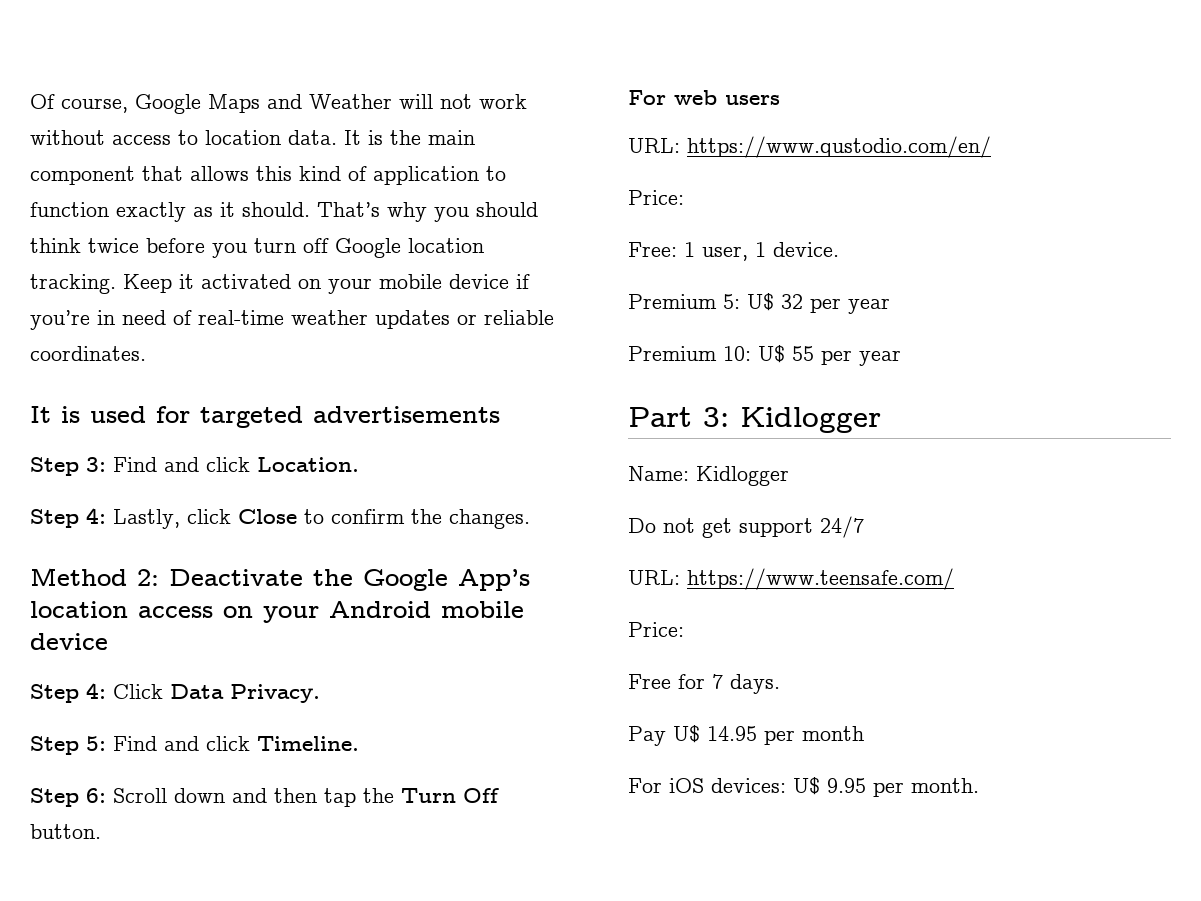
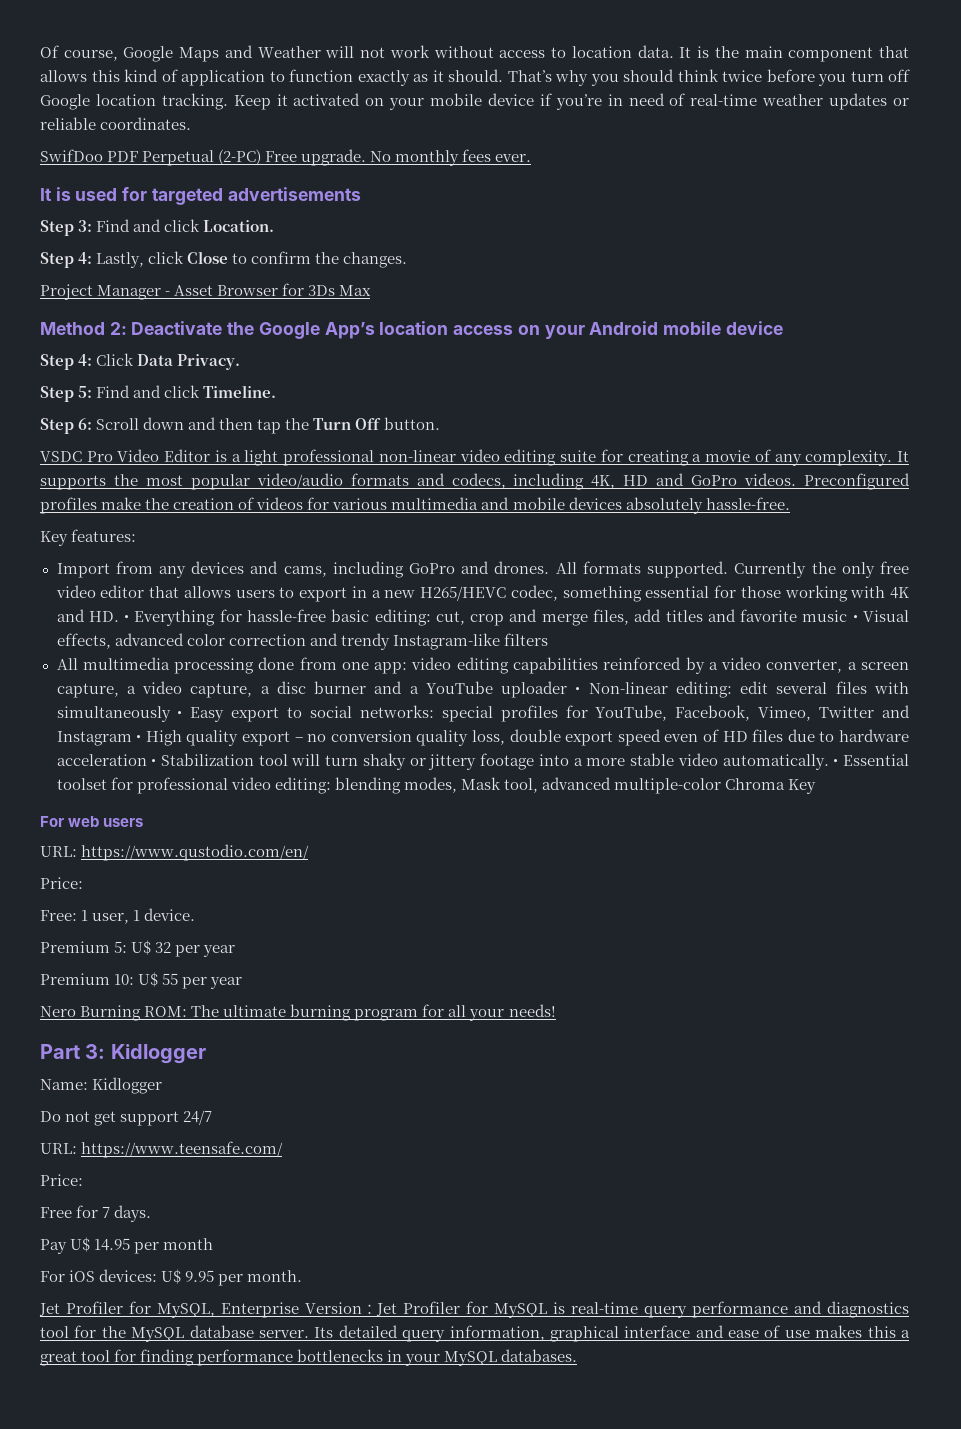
+ SwifDoo PDF Perpetual (2-PC) Free upgrade. No monthly fees ever.
+ Project Manager - Asset Browser for 3Ds Max
+ VSDC Pro Video Editor is a light professional non-linear video editing suite for creating a movie of any complexity. It supports the most popular video/audio formats and codecs, including 4K, HD and GoPro videos. Preconfigured profiles make the creation of videos for various multimedia and mobile devices absolutely hassle-free.
+ Key features:
+ Import from any devices and cams, including GoPro and drones. All formats supported. Сurrently the only free video editor that allows users to export in a new H265/HEVC codec, something essential for those working with 4K and HD. • Everything for hassle-free basic editing: cut, crop and merge files, add titles and favorite music • Visual effects, advanced color correction and trendy Instagram-like filters
+ All multimedia processing done from one app: video editing capabilities reinforced by a video converter, a screen capture, a video capture, a disc burner and a YouTube uploader • Non-linear editing: edit several files with simultaneously • Easy export to social networks: special profiles for YouTube, Facebook, Vimeo, Twitter and Instagram • High quality export – no conversion quality loss, double export speed even of HD files due to hardware acceleration • Stabilization tool will turn shaky or jittery footage into a more stable video automatically. • Essential toolset for professional video editing: blending modes, Mask tool, advanced multiple-color Chroma Key
+ Nero Burning ROM: The ultimate burning program for all your needs!
+ Jet Profiler for MySQL, Enterprise Version：Jet Profiler for MySQL is real-time query performance and diagnostics tool for the MySQL database server. Its detailed query information, graphical interface and ease of use makes this a great tool for finding performance bottlenecks in your MySQL databases.

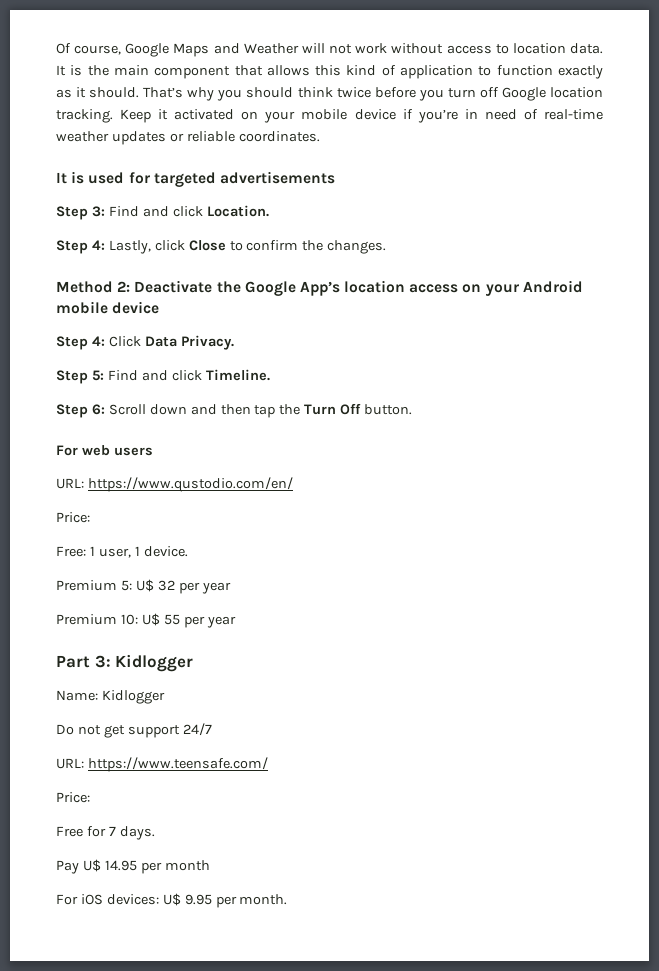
- SwifDoo PDF Perpetual (2-PC) Free upgrade. No monthly fees ever.
- Project Manager - Asset Browser for 3Ds Max
- VSDC Pro Video Editor is a light professional non-linear video editing suite for creating a movie of any complexity. It supports the most popular video/audio formats and codecs, including 4K, HD and GoPro videos. Preconfigured profiles make the creation of videos for various multimedia and mobile devices absolutely hassle-free.
- Key features:
- Import from any devices and cams, including GoPro and drones. All formats supported. Сurrently the only free video editor that allows users to export in a new H265/HEVC codec, something essential for those working with 4K and HD. • Everything for hassle-free basic editing: cut, crop and merge files, add titles and favorite music • Visual effects, advanced color correction and trendy Instagram-like filters
- All multimedia processing done from one app: video editing capabilities reinforced by a video converter, a screen capture, a video capture, a disc burner and a YouTube uploader • Non-linear editing: edit several files with simultaneously • Easy export to social networks: special profiles for YouTube, Facebook, Vimeo, Twitter and Instagram • High quality export – no conversion quality loss, double export speed even of HD files due to hardware acceleration • Stabilization tool will turn shaky or jittery footage into a more stable video automatically. • Essential toolset for professional video editing: blending modes, Mask tool, advanced multiple-color Chroma Key
- Nero Burning ROM: The ultimate burning program for all your needs!
- Jet Profiler for MySQL, Enterprise Version：Jet Profiler for MySQL is real-time query performance and diagnostics tool for the MySQL database server. Its detailed query information, graphical interface and ease of use makes this a great tool for finding performance bottlenecks in your MySQL databases.

